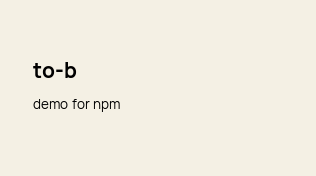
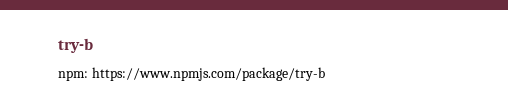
- to-b
- demo for npm
+ try-b
+ npm: https://www.npmjs.com/package/try-b

